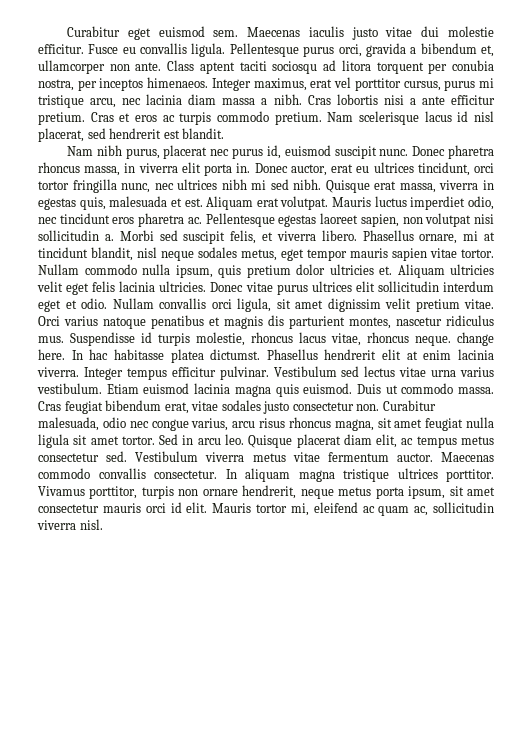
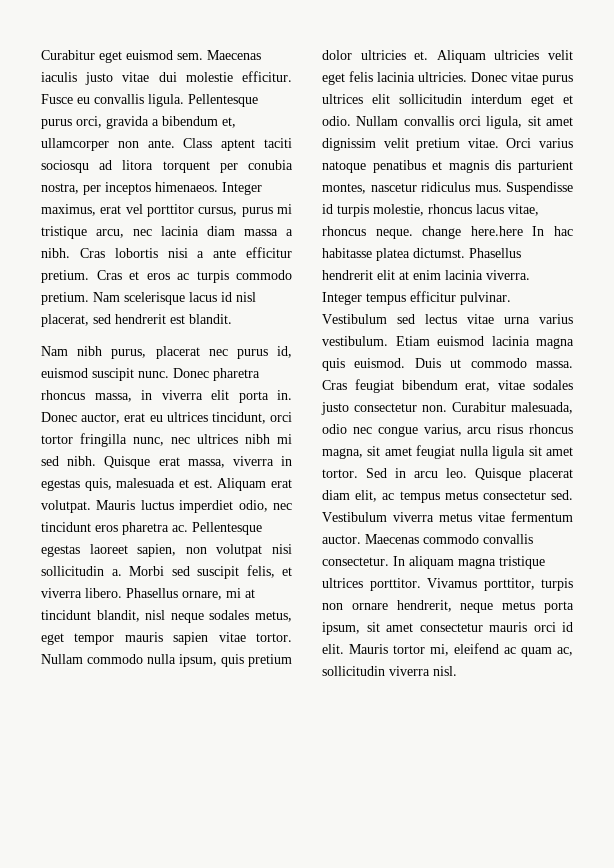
- Suspendisse id turpis molestie, rhoncus lacus vitae, rhoncus neque. change here. In hac habitasse platea dictumst.
+ Suspendisse id turpis molestie, rhoncus lacus vitae, rhoncus neque. change here.here In hac habitasse platea dictumst.

